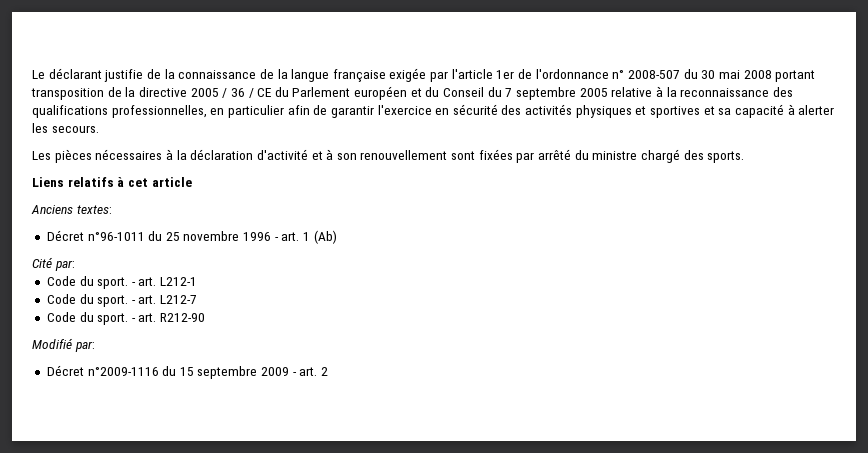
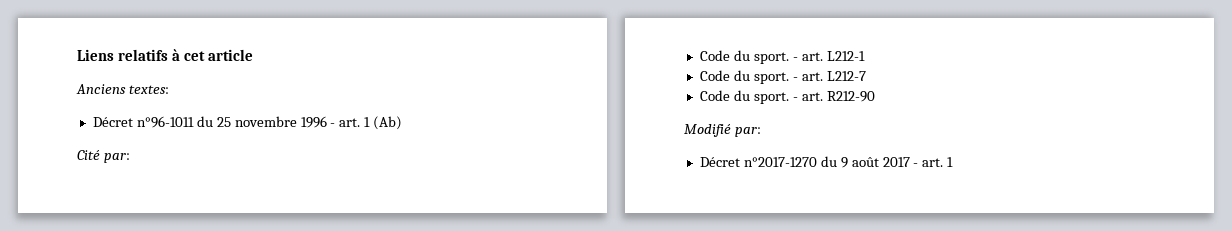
- Le déclarant justifie de la connaissance de la langue française exigée par l'article 1er de l'ordonnance n° 2008-507 du 30 mai 2008 portant transposition de la directive 2005 / 36 / CE du Parlement européen et du Conseil du 7 septembre 2005 relative à la reconnaissance des qualifications professionnelles, en particulier afin de garantir l'exercice en sécurité des activités physiques et sportives et sa capacité à alerter les secours.
- Les pièces nécessaires à la déclaration d'activité et à son renouvellement sont fixées par arrêté du ministre chargé des sports.
- Décret n°2009-1116 du 15 septembre 2009 - art. 2
+ Décret n°2017-1270 du 9 août 2017 - art. 1

